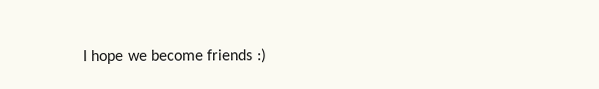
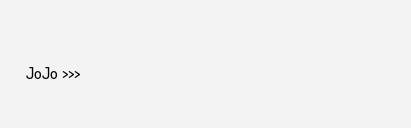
- I hope we become friends :)
+ JoJo >>>

